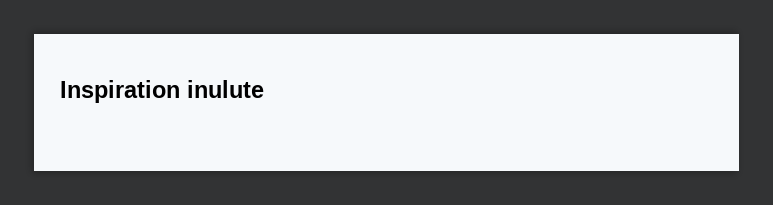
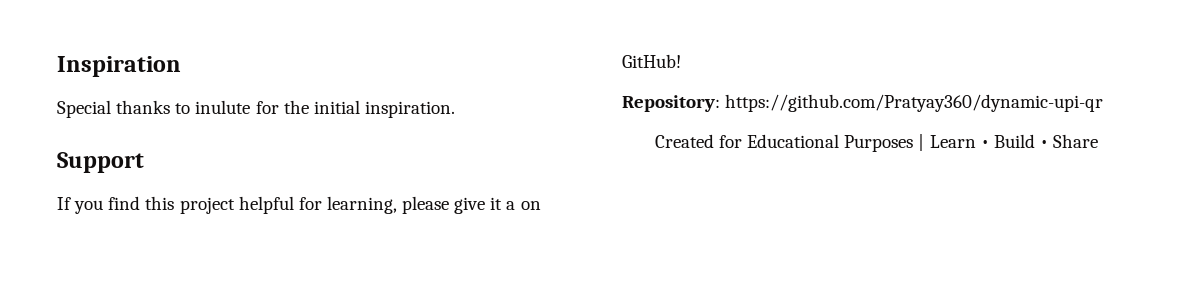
- Inspiration inulute
+ Inspiration
+ Special thanks to inulute for the initial inspiration.
+ Support
+ If you find this project helpful for learning, please give it a on GitHub!
+ Repository: https://github.com/Pratyay360/dynamic-upi-qr
+ Created for Educational Purposes | Learn • Build • Share

